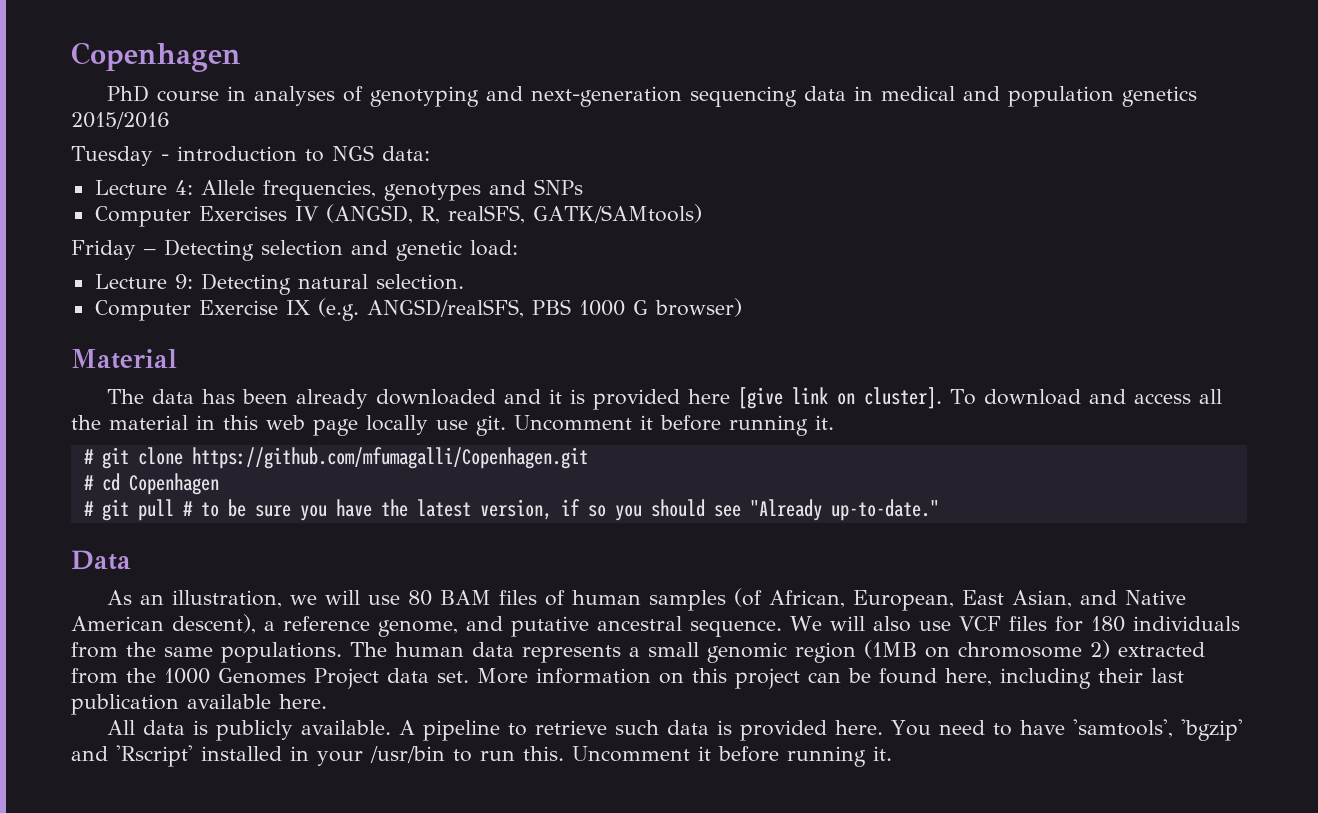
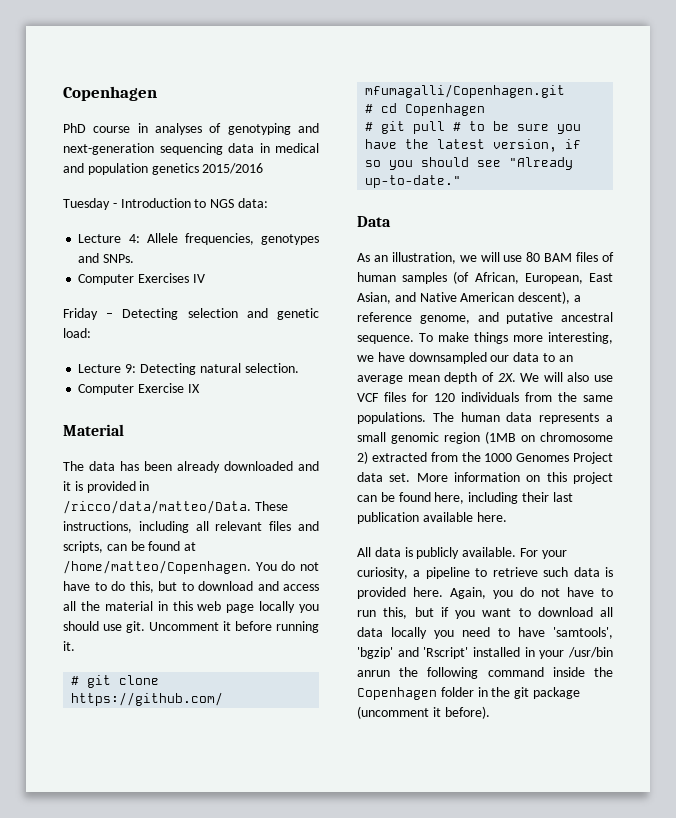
- Tuesday - introduction to NGS data:
+ Tuesday - Introduction to NGS data:
- Lecture 4: Allele frequencies, genotypes and SNPs
+ Lecture 4: Allele frequencies, genotypes and SNPs.
- Computer Exercises IV (ANGSD, R, realSFS, GATK/SAMtools)
+ Computer Exercises IV
- Computer Exercise IX (e.g. ANGSD/realSFS, PBS 1000 G browser)
+ Computer Exercise IX
- The data has been already downloaded and it is provided here [give link on cluster]. To download and access all the material in this web page locally use git.
+ The data has been already downloaded and it is provided in /ricco/data/matteo/Data. These instructions, including all relevant files and scripts, can be found at /home/matteo/Copenhagen. You do not have to do this, but to download and access all the material in this web page locally you should use git.
+ To make things more interesting, we have downsampled our data to an average mean depth of 2X.
- We will also use VCF files for 180 individuals from the same populations.
+ We will also use VCF files for 120 individuals from the same populations.
- A pipeline to retrieve such data is provided here.
+ For your curiosity, a pipeline to retrieve such data is provided here.
- You need to have 'samtools', 'bgzip' and 'Rscript' installed in your /usr/bin to run this. Uncomment it before running it.
+ Again, you do not have to run this, but if you want to download all data locally you need to have 'samtools', 'bgzip' and 'Rscript' installed in your /usr/bin anrun the following command inside the Copenhagen folder in the git package (uncomment it before).

